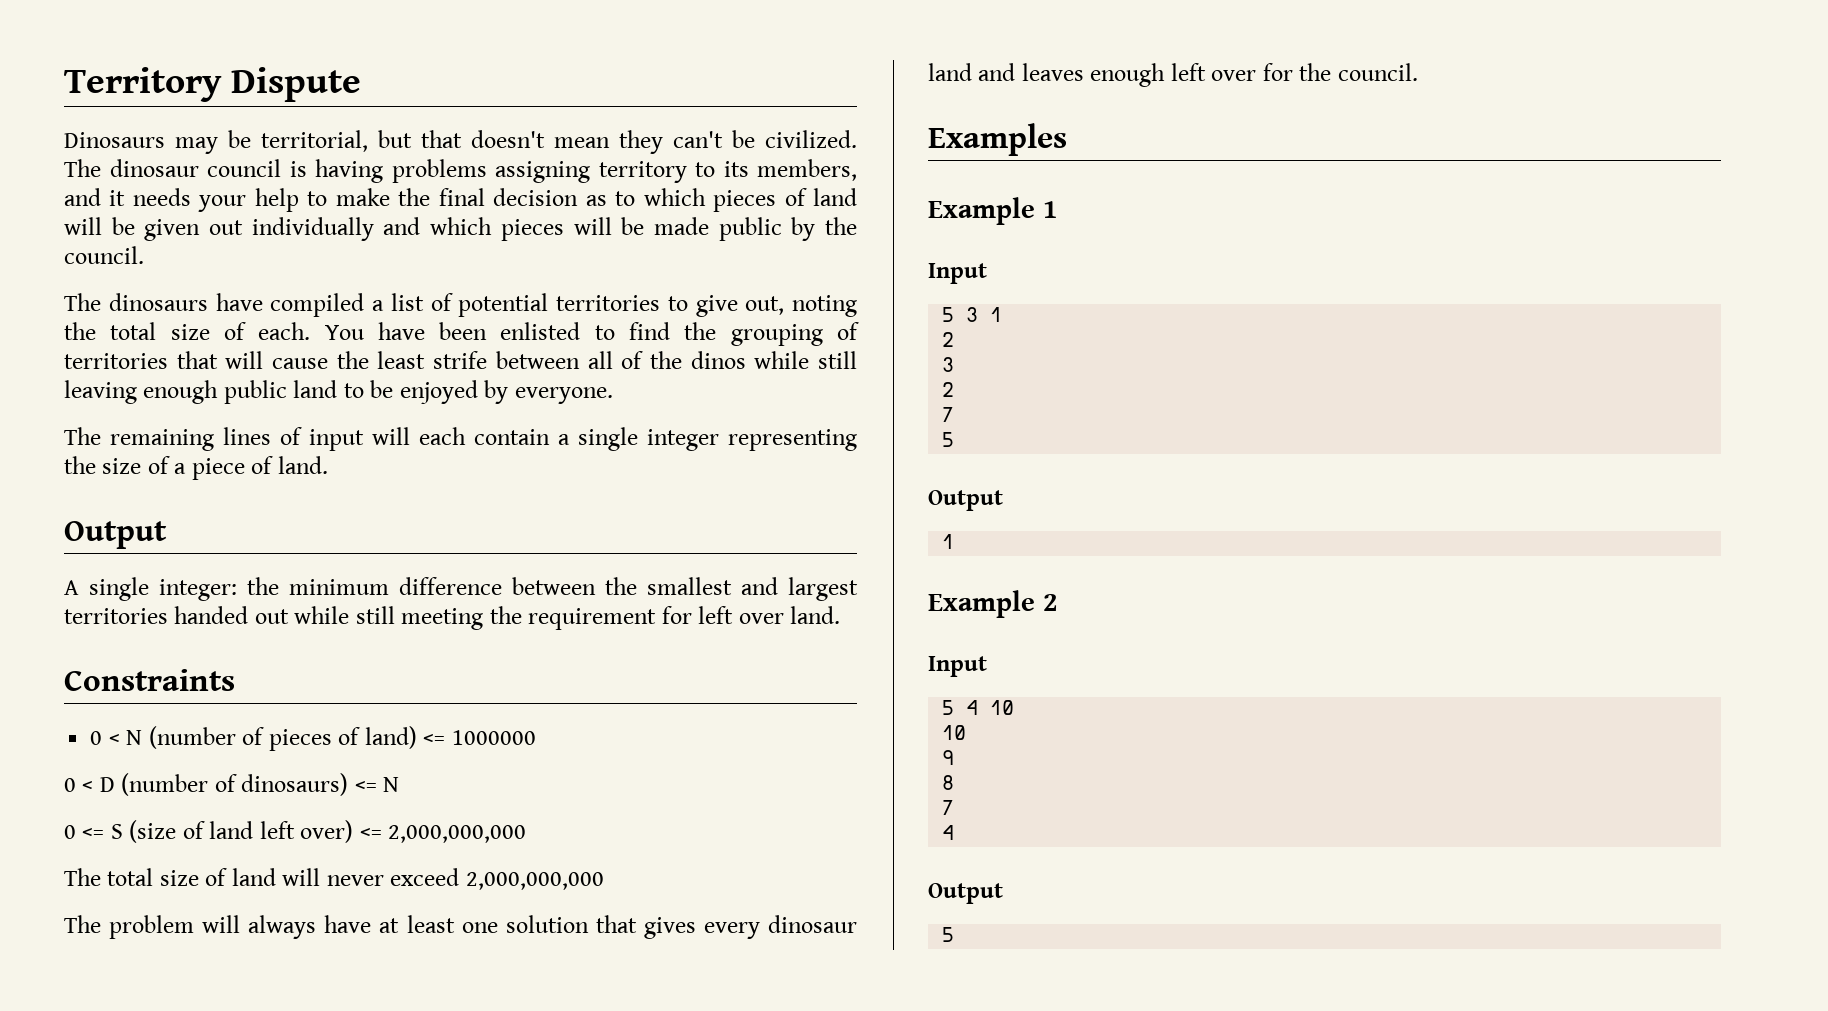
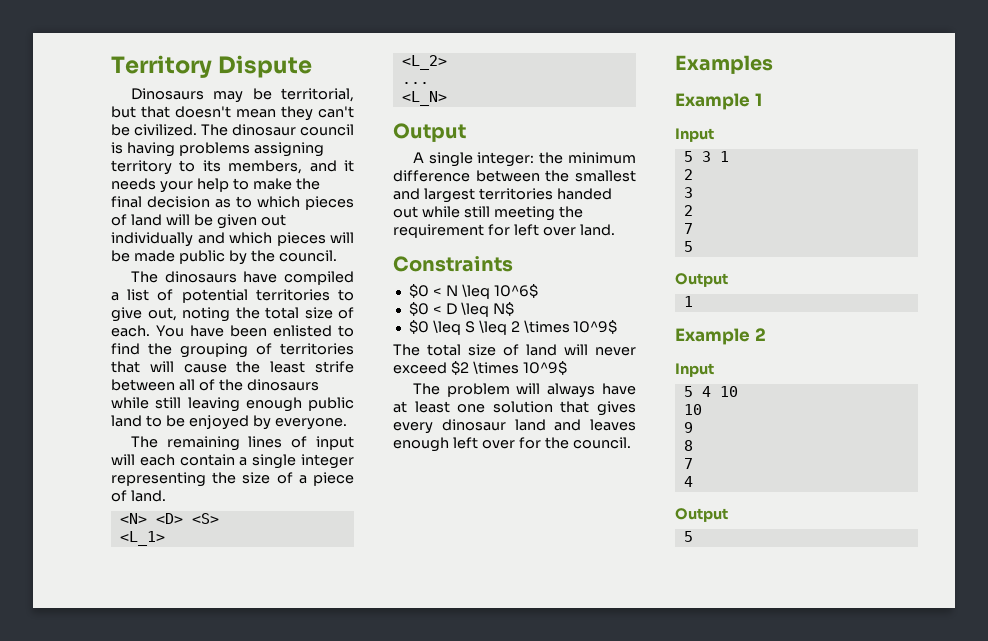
- You have been enlisted to find the grouping of territories that will cause the least strife between all of the dinos while still leaving enough public land to be enjoyed by everyone.
+ You have been enlisted to find the grouping of territories that will cause the least strife between all of the dinosaurs while still leaving enough public land to be enjoyed by everyone.
+ <N> <D> <S>
+ <L_1>
+ <L_2>
+ ...
+ <L_N>
- 0 < N (number of pieces of land) <= 1000000
- 0 < D (number of dinosaurs) <= N
- 0 <= S (size of land left over) <= 2,000,000,000
+ $0 < N \leq 10^6$
+ $0 < D \leq N$
+ $0 \leq S \leq 2 \times 10^9$
- The total size of land will never exceed 2,000,000,000
+ The total size of land will never exceed $2 \times 10^9$

